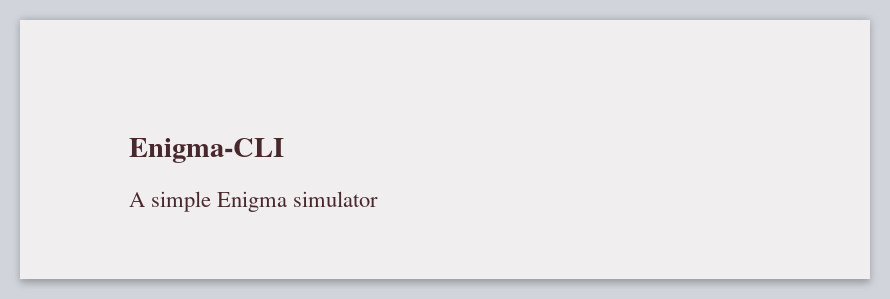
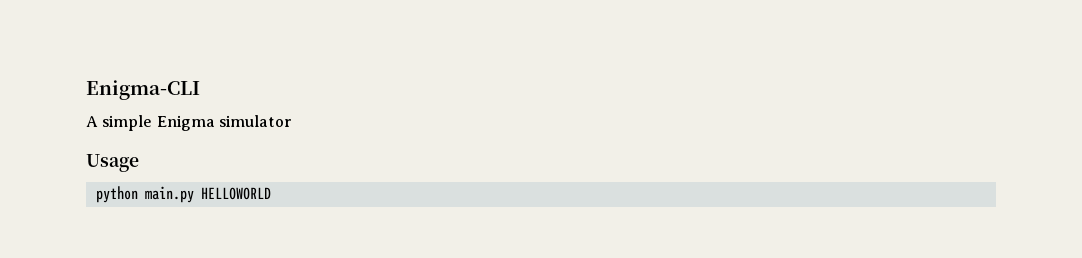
+ Usage
+ python main.py HELLOWORLD

